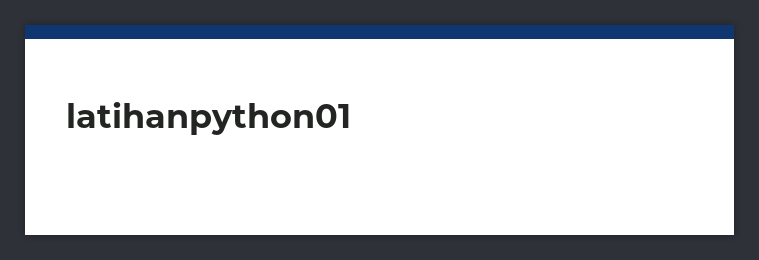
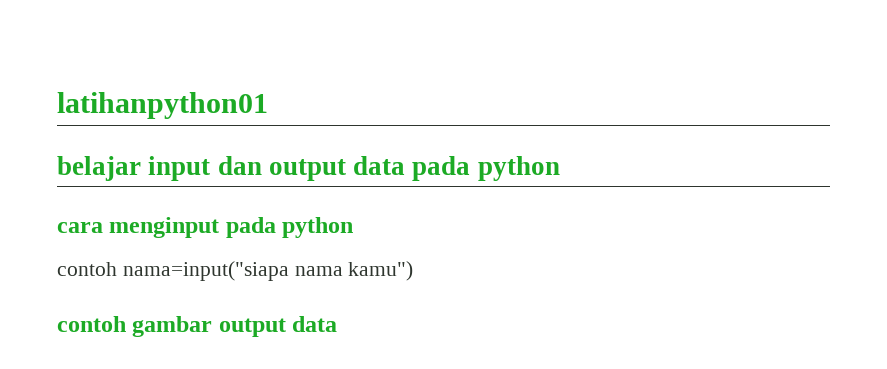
+ belajar input dan output data pada python
+ cara menginput pada python
+ contoh nama=input("siapa nama kamu")
+ contoh gambar output data

